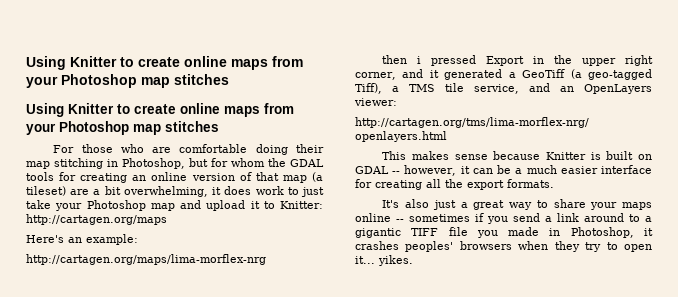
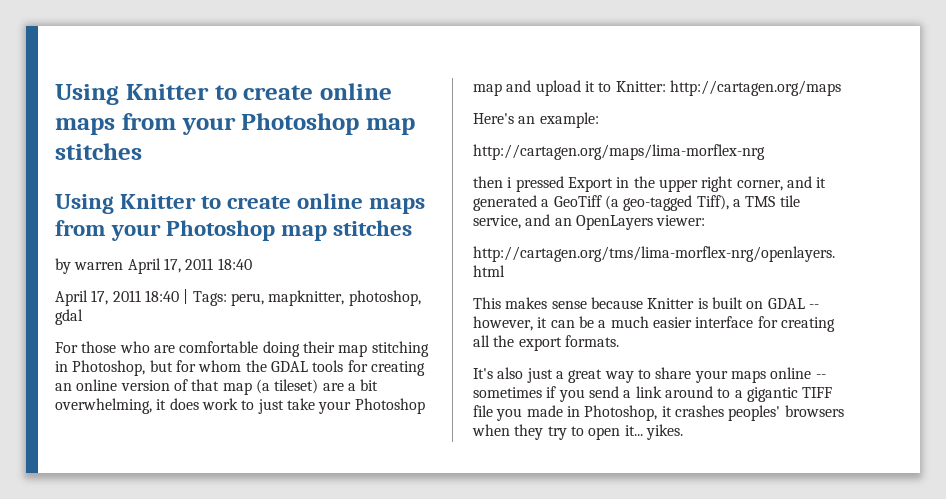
+ by warren April 17, 2011 18:40
+ April 17, 2011 18:40 | Tags: peru, mapknitter, photoshop, gdal

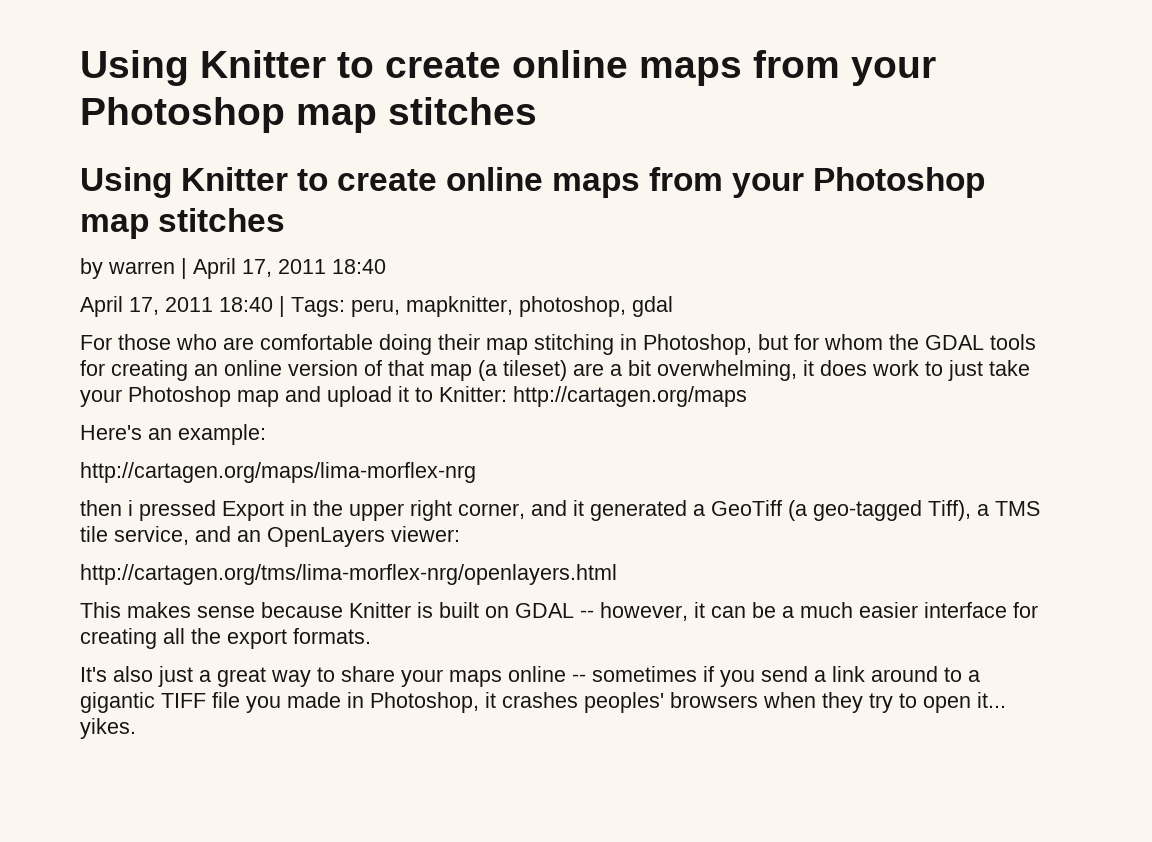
- by warren April 17, 2011 18:40
+ by warren | April 17, 2011 18:40

